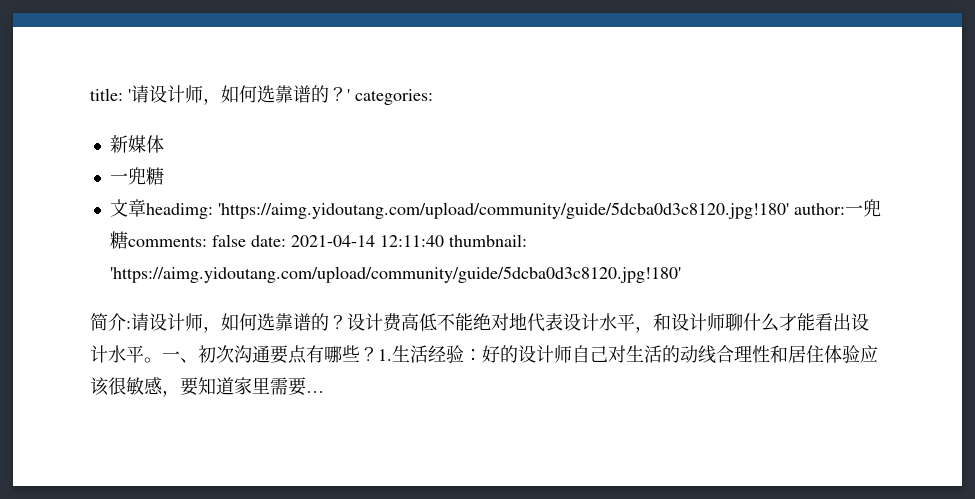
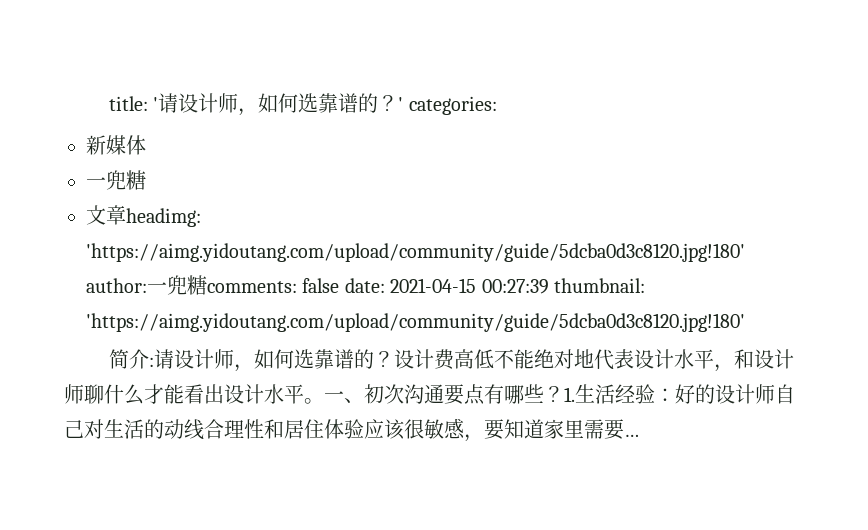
- 文章headimg: 'https://aimg.yidoutang.com/upload/community/guide/5dcba0d3c8120.jpg!180' author:一兜糖comments: false date: 2021-04-14 12:11:40 thumbnail: 'https://aimg.yidoutang.com/upload/community/guide/5dcba0d3c8120.jpg!180'
+ 文章headimg: 'https://aimg.yidoutang.com/upload/community/guide/5dcba0d3c8120.jpg!180' author:一兜糖comments: false date: 2021-04-15 00:27:39 thumbnail: 'https://aimg.yidoutang.com/upload/community/guide/5dcba0d3c8120.jpg!180'

